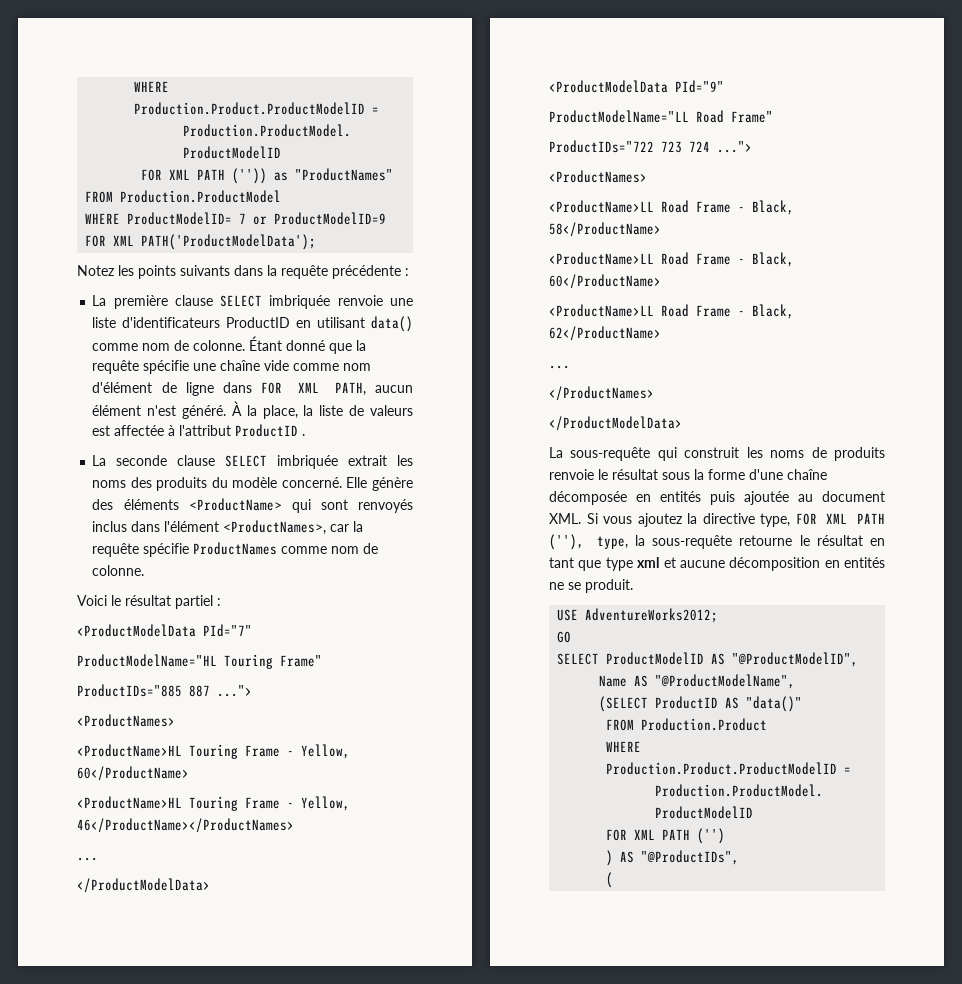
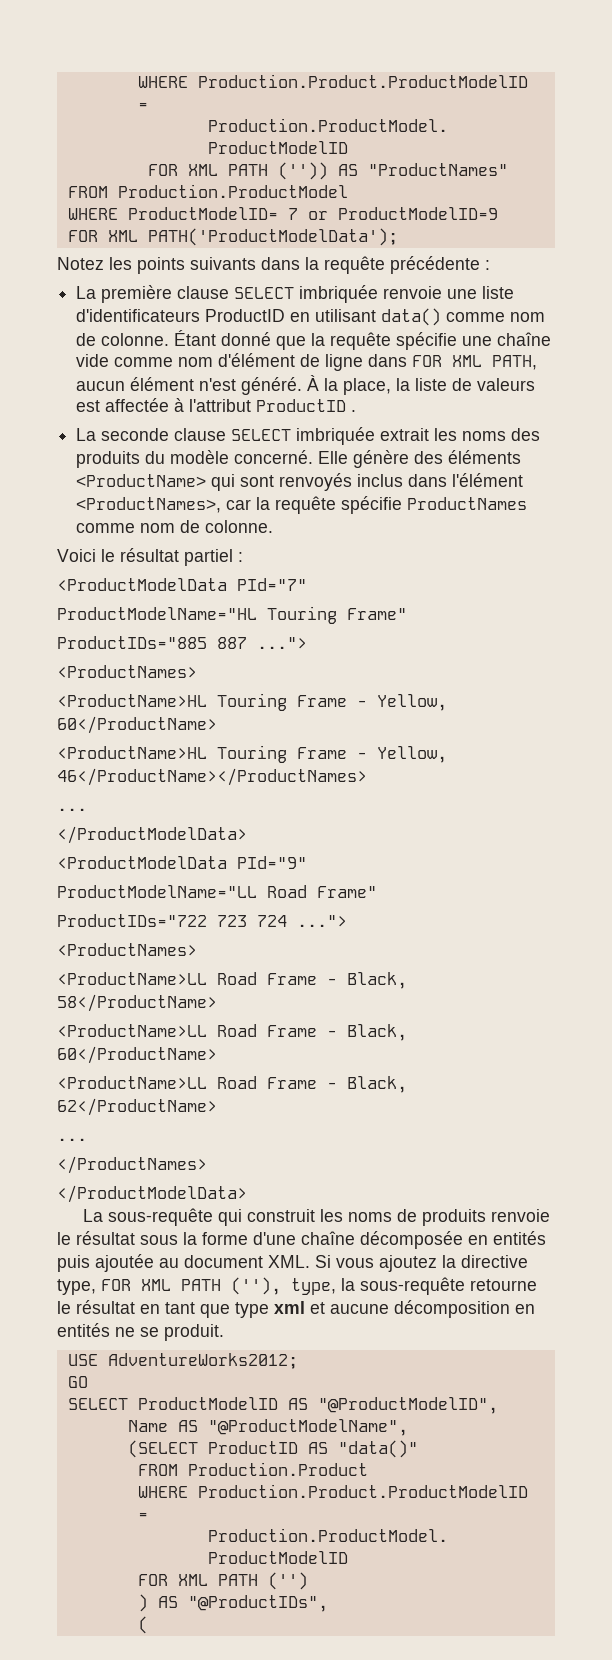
- FOR XML PATH ('')) as "ProductNames"
+ FOR XML PATH ('')) AS "ProductNames"

